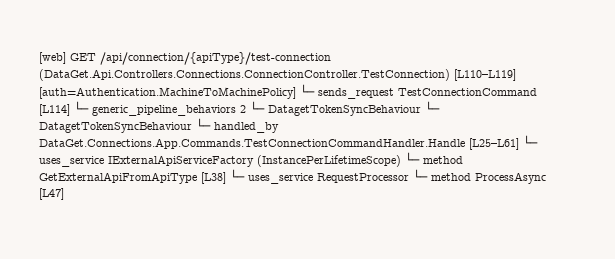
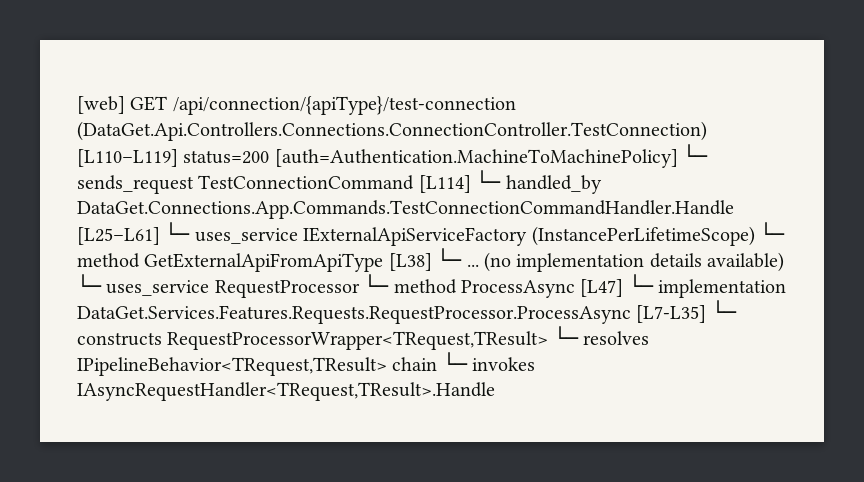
- [web] GET /api/connection/{apiType}/test-connection (DataGet.Api.Controllers.Connections.ConnectionController.TestConnection) [L110–L119] [auth=Authentication.MachineToMachinePolicy] └─ sends_request TestConnectionCommand [L114] └─ generic_pipeline_behaviors 2 └─ DatagetTokenSyncBehaviour └─ DatagetTokenSyncBehaviour └─ handled_by DataGet.Connections.App.Commands.TestConnectionCommandHandler.Handle [L25–L61] └─ uses_service IExternalApiServiceFactory (InstancePerLifetimeScope) └─ method GetExternalApiFromApiType [L38] └─ uses_service RequestProcessor └─ method ProcessAsync [L47]
+ [web] GET /api/connection/{apiType}/test-connection (DataGet.Api.Controllers.Connections.ConnectionController.TestConnection) [L110–L119] status=200 [auth=Authentication.MachineToMachinePolicy] └─ sends_request TestConnectionCommand [L114] └─ handled_by DataGet.Connections.App.Commands.TestConnectionCommandHandler.Handle [L25–L61] └─ uses_service IExternalApiServiceFactory (InstancePerLifetimeScope) └─ method GetExternalApiFromApiType [L38] └─ ... (no implementation details available) └─ uses_service RequestProcessor └─ method ProcessAsync [L47] └─ implementation DataGet.Services.Features.Requests.RequestProcessor.ProcessAsync [L7-L35] └─ constructs RequestProcessorWrapper<TRequest,TResult> └─ resolves IPipelineBehavior<TRequest,TResult> chain └─ invokes IAsyncRequestHandler<TRequest,TResult>.Handle

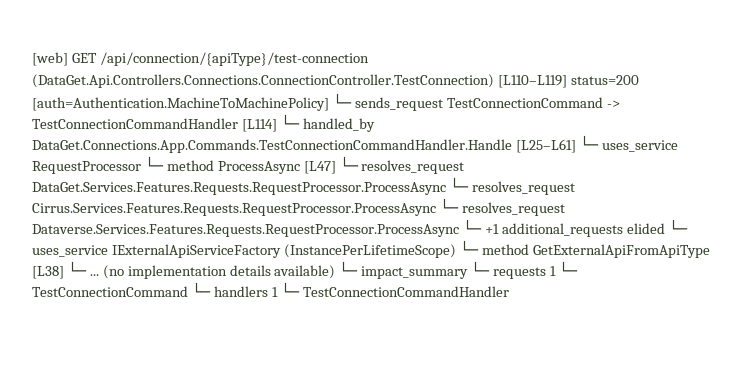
- [web] GET /api/connection/{apiType}/test-connection (DataGet.Api.Controllers.Connections.ConnectionController.TestConnection) [L110–L119] status=200 [auth=Authentication.MachineToMachinePolicy] └─ sends_request TestConnectionCommand [L114] └─ handled_by DataGet.Connections.App.Commands.TestConnectionCommandHandler.Handle [L25–L61] └─ uses_service IExternalApiServiceFactory (InstancePerLifetimeScope) └─ method GetExternalApiFromApiType [L38] └─ ...
+ [web] GET /api/connection/{apiType}/test-connection (DataGet.Api.Controllers.Connections.ConnectionController.TestConnection) [L110–L119] status=200 [auth=Authentication.MachineToMachinePolicy] └─ sends_request TestConnectionCommand -> TestConnectionCommandHandler [L114] └─ handled_by DataGet.Connections.App.Commands.TestConnectionCommandHandler.Handle [L25–L61] └─ uses_service RequestProcessor └─ method ProcessAsync [L47] └─ resolves_request DataGet.Services.Features.Requests.RequestProcessor.ProcessAsync └─ resolves_request Cirrus.Services.Features.Requests.RequestProcessor.ProcessAsync └─ resolves_request Dataverse.Services.Features.Requests.RequestProcessor.ProcessAsync └─ +1 additional_requests elided └─ uses_service IExternalApiServiceFactory (InstancePerLifetimeScope) └─ method GetExternalApiFromApiType [L38] └─ ...
- (no implementation details available) └─ uses_service RequestProcessor └─ method ProcessAsync [L47] └─ implementation DataGet.Services.Features.Requests.RequestProcessor.ProcessAsync [L7-L35] └─ constructs RequestProcessorWrapper<TRequest,TResult> └─ resolves IPipelineBehavior<TRequest,TResult> chain └─ invokes IAsyncRequestHandler<TRequest,TResult>.Handle
+ (no implementation details available) └─ impact_summary └─ requests 1 └─ TestConnectionCommand └─ handlers 1 └─ TestConnectionCommandHandler

